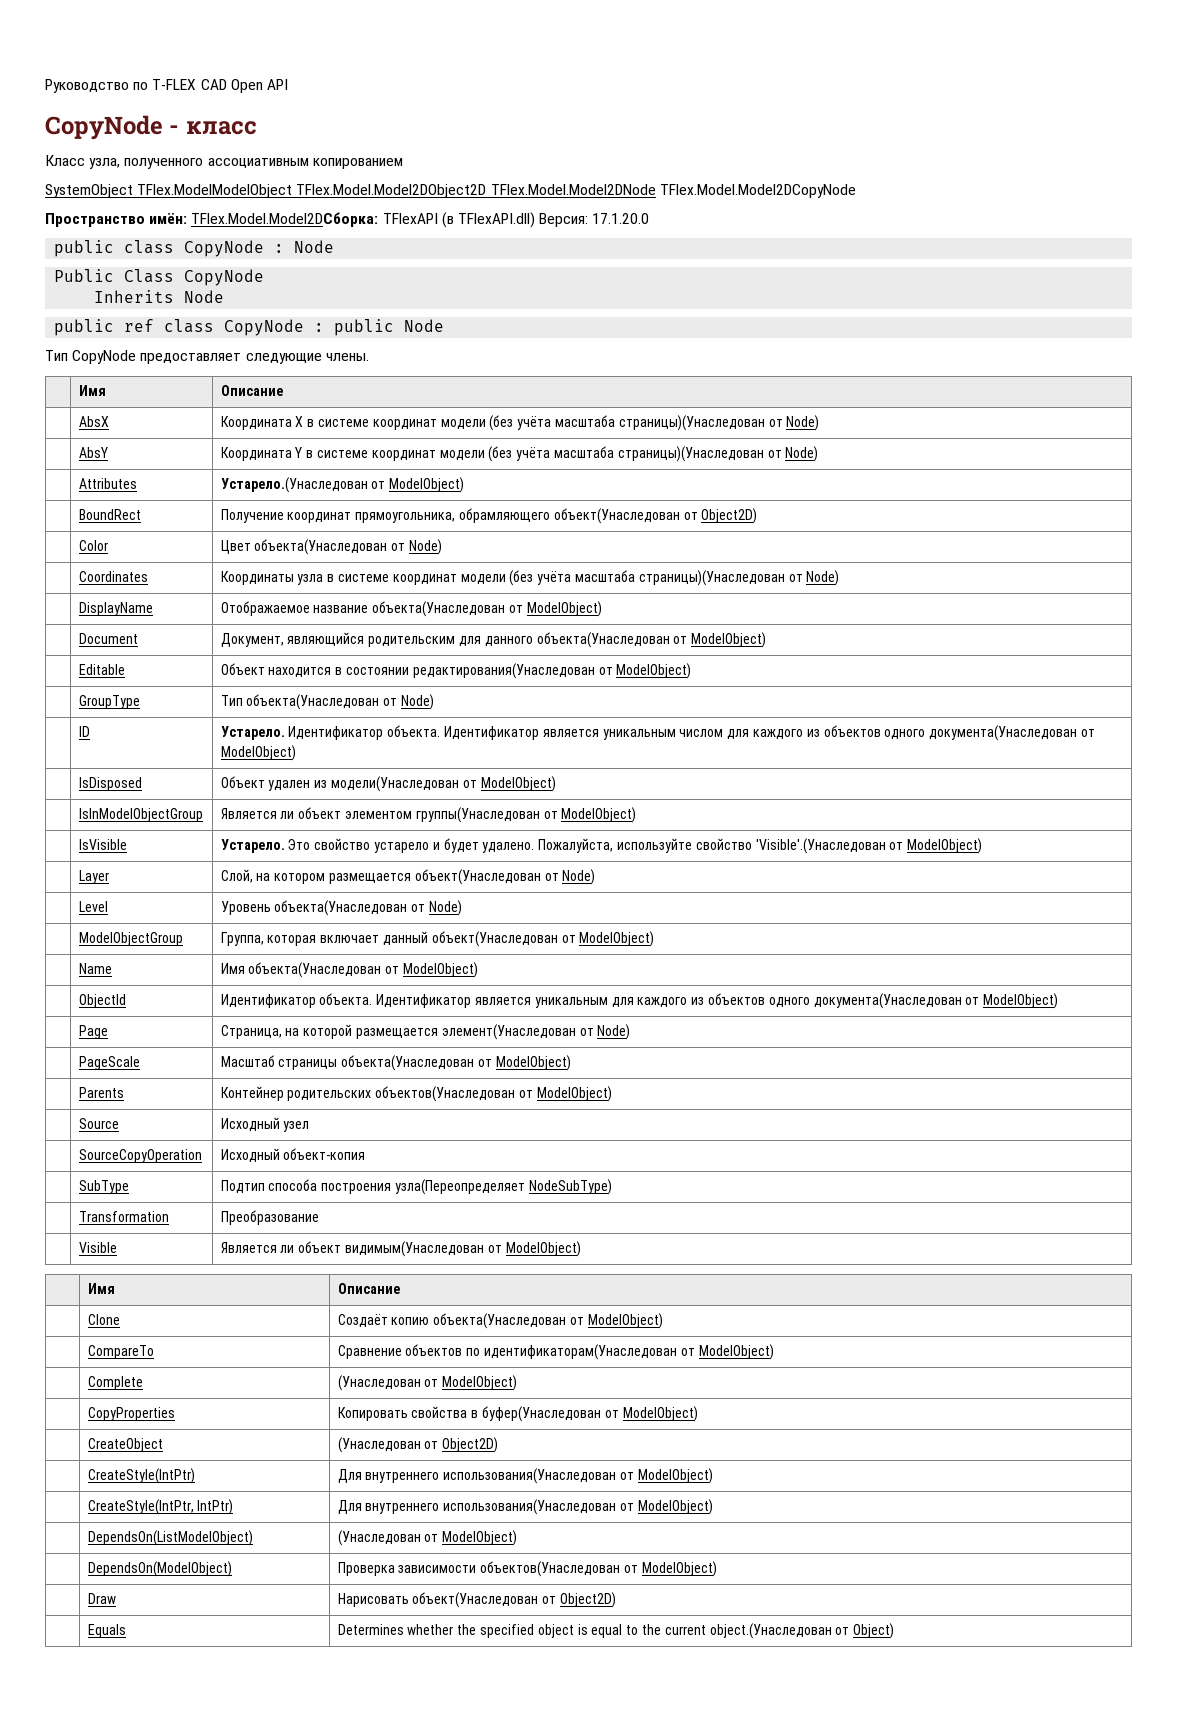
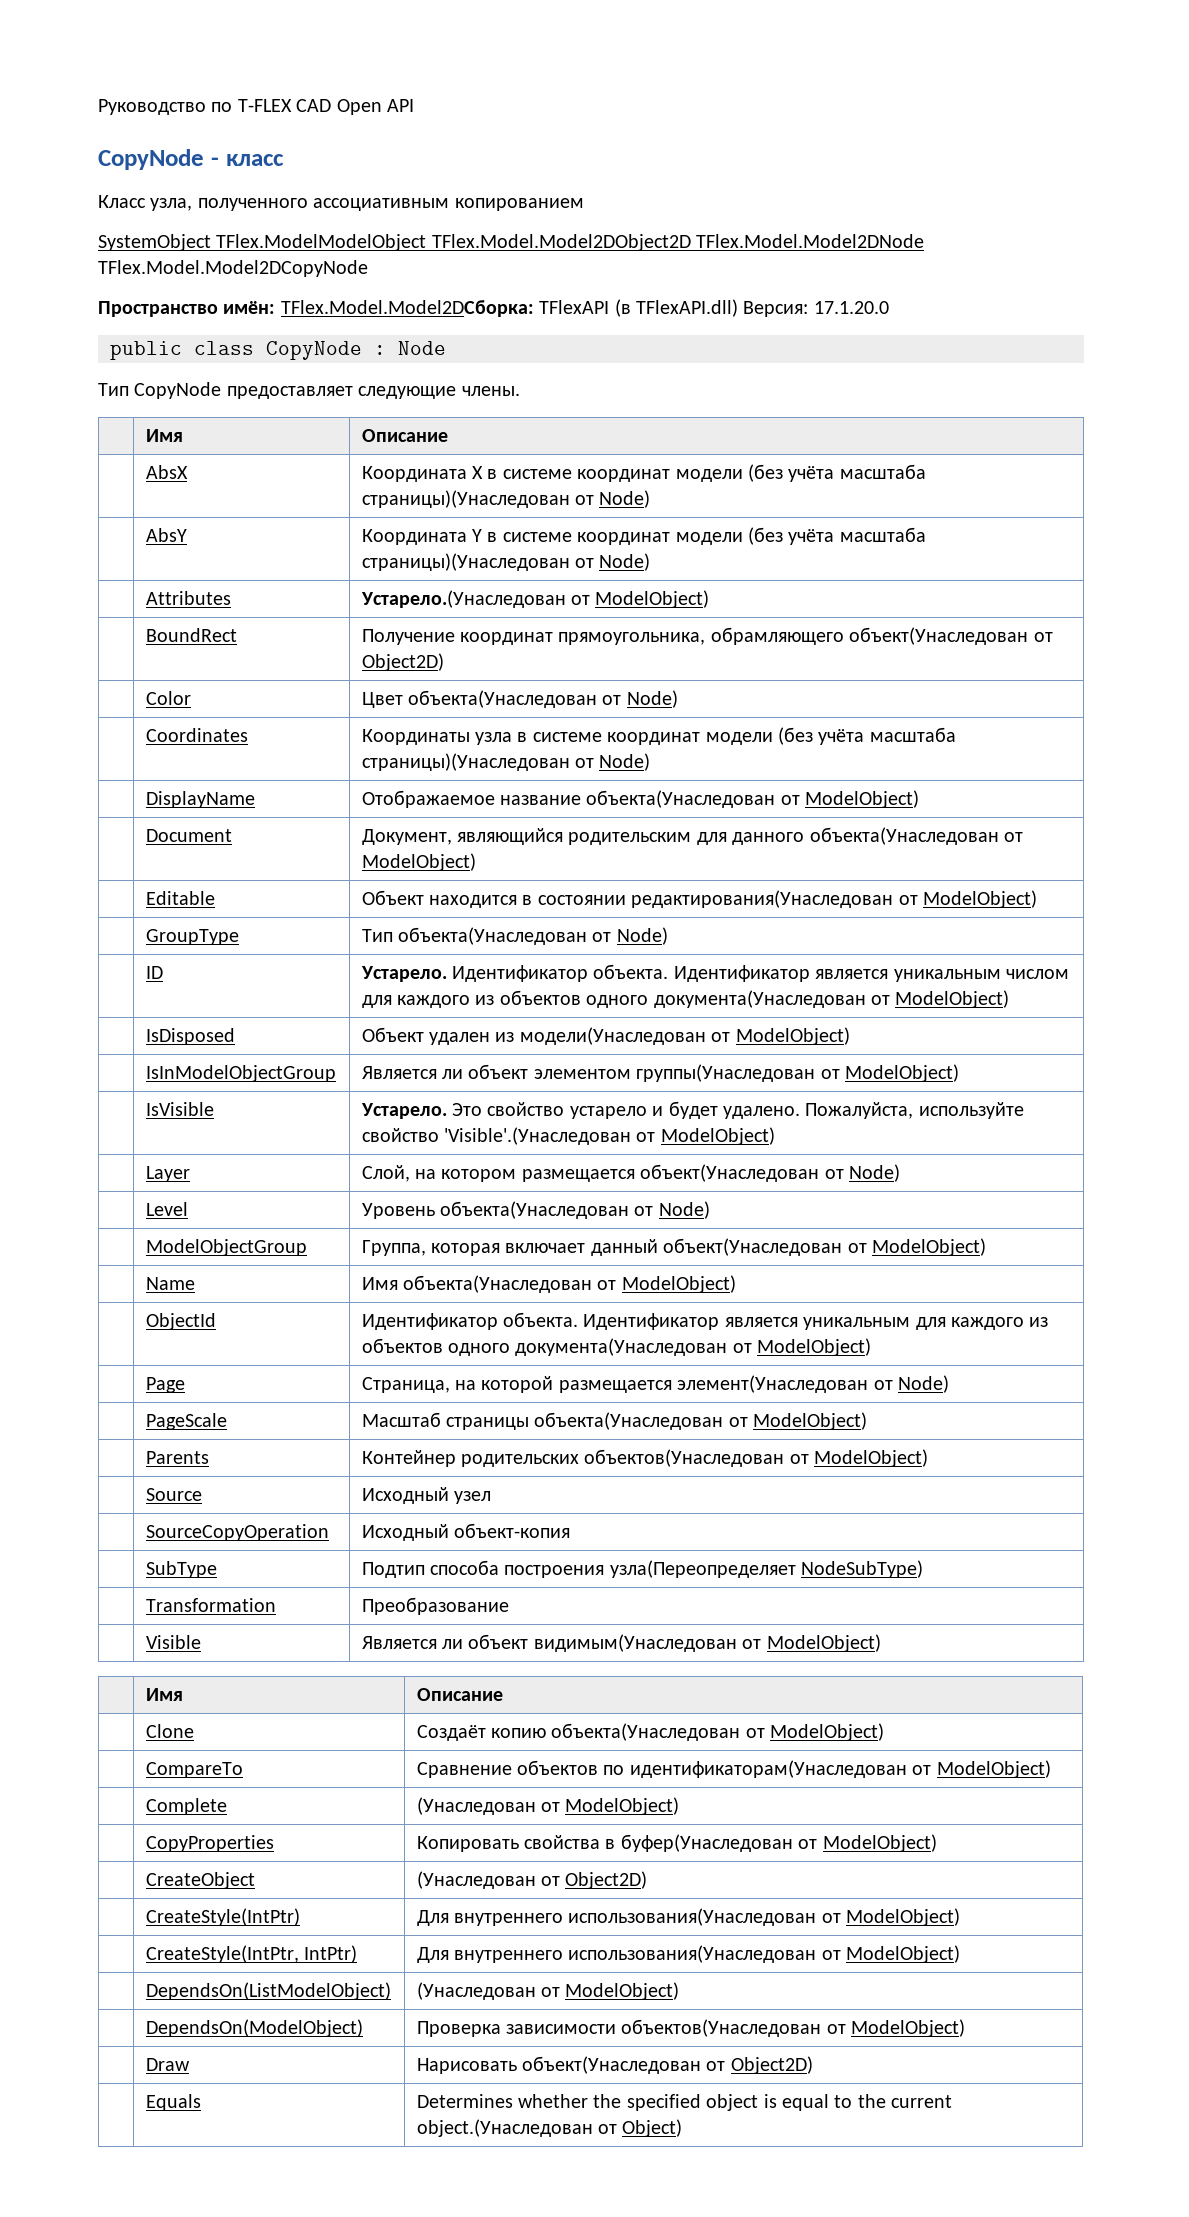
- Public Class CopyNode
- Inherits Node
- public ref class CopyNode : public Node

